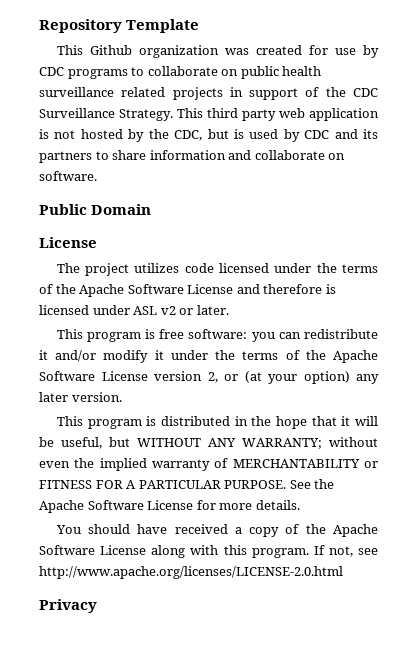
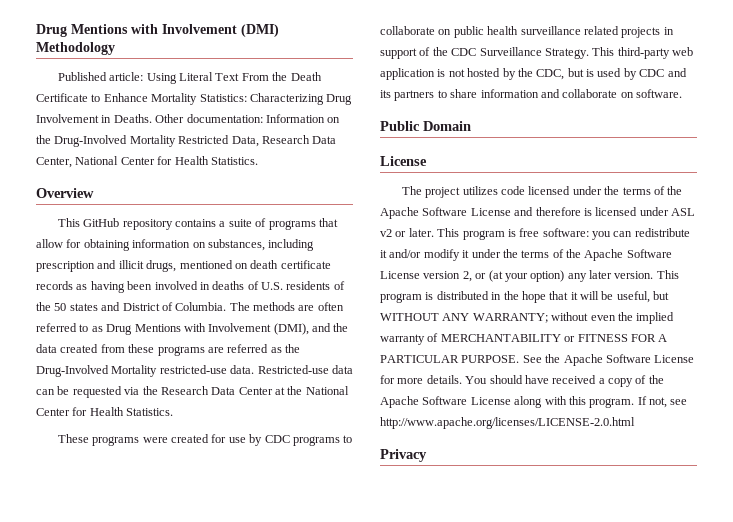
- Repository Template
- This Github organization was created for use by CDC programs to collaborate on public health surveillance related projects in support of the CDC Surveillance Strategy.
+ Drug Mentions with Involvement (DMI) Methodology
+ Published article: Using Literal Text From the Death Certificate to Enhance Mortality Statistics: Characterizing Drug Involvement in Deaths. Other documentation: Information on the Drug-Involved Mortality Restricted Data, Research Data Center, National Center for Health Statistics.
+ Overview
+ This GitHub repository contains a suite of programs that allow for obtaining information on substances, including prescription and illicit drugs, mentioned on death certificate records as having been involved in deaths of U.S. residents of the 50 states and District of Columbia. The methods are often referred to as Drug Mentions with Involvement (DMI), and the data created from these programs are referred as the Drug-Involved Mortality restricted-use data. Restricted-use data can be requested via the Research Data Center at the National Center for Health Statistics.
+ These programs were created for use by CDC programs to collaborate on public health surveillance related projects in support of the CDC Surveillance Strategy.
- This third party web application is not hosted by the CDC, but is used by CDC and its partners to share information and collaborate on software.
+ This third-party web application is not hosted by the CDC, but is used by CDC and its partners to share information and collaborate on software.
- The project utilizes code licensed under the terms of the Apache Software License and therefore is licensed under ASL v2 or later.
- This program is free software:
+ The project utilizes code licensed under the terms of the Apache Software License and therefore is licensed under ASL v2 or later. This program is free software:
- you can redistribute it and/or modify it under the terms of the Apache Software License version 2, or (at your option) any later version.
- This program is distributed in the hope that it will be useful, but WITHOUT ANY WARRANTY;
+ you can redistribute it and/or modify it under the terms of the Apache Software License version 2, or (at your option) any later version. This program is distributed in the hope that it will be useful, but WITHOUT ANY WARRANTY;
- See the Apache Software License for more details.
- You should have received a copy of the Apache Software License along with this program.
+ See the Apache Software License for more details. You should have received a copy of the Apache Software License along with this program.

